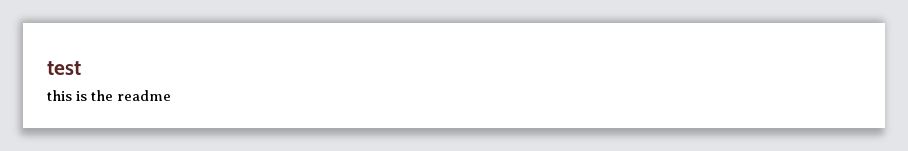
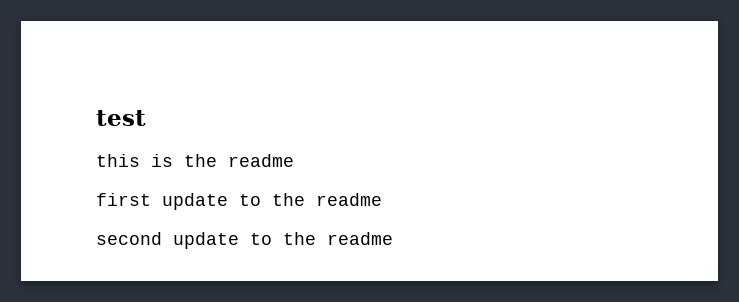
+ first update to the readme
+ second update to the readme

